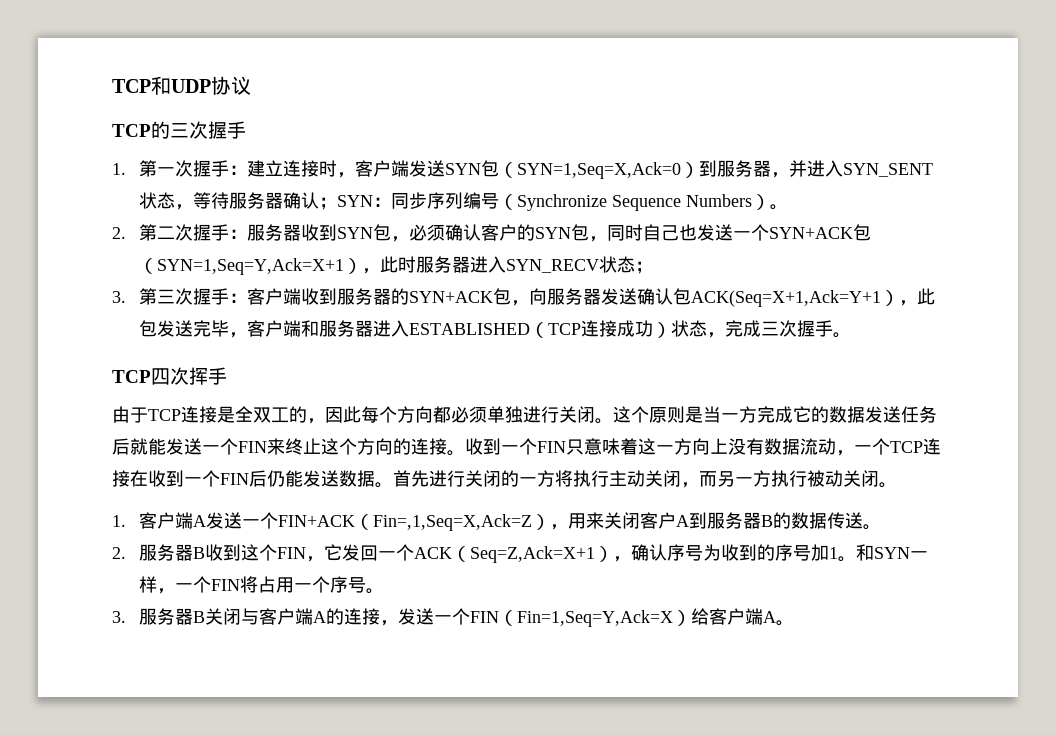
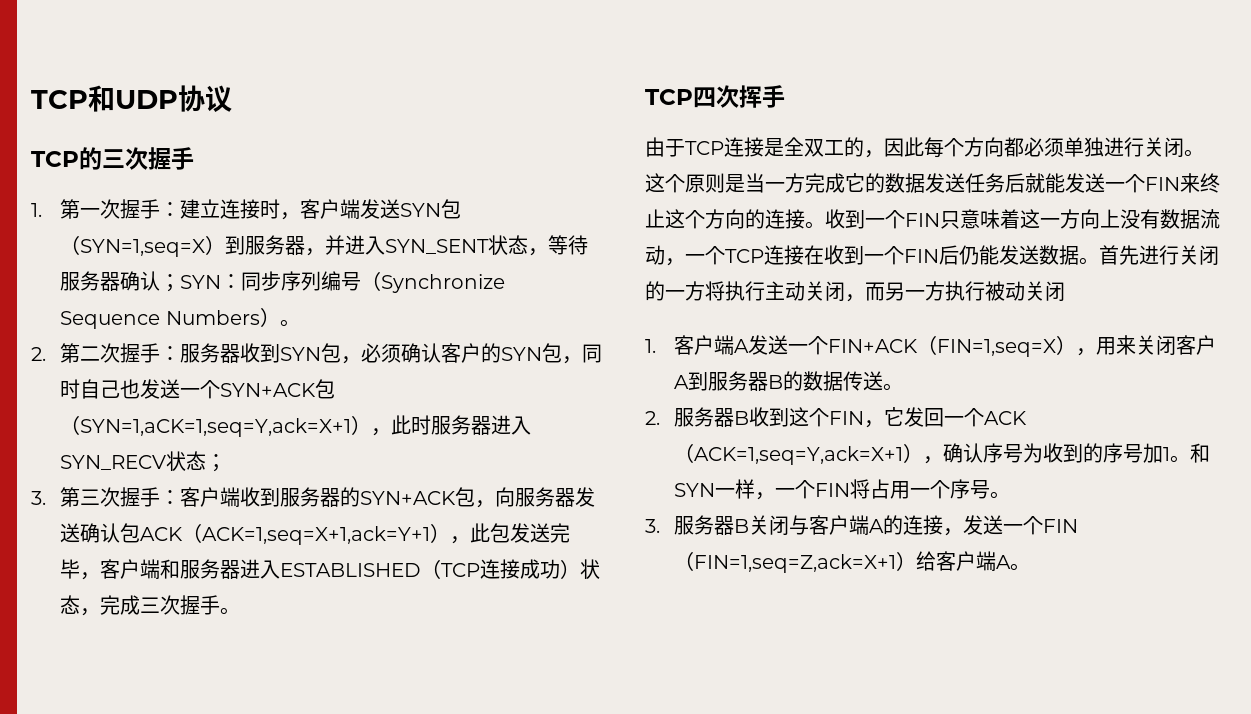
- 1.第一次握手：建立连接时，客户端发送SYN包（SYN=1,Seq=X,Ack=0）到服务器，并进入SYN_SENT状态，等待服务器确认；SYN：同步序列编号（Synchronize Sequence Numbers）。
+ 1.第一次握手：建立连接时，客户端发送SYN包（SYN=1,seq=X）到服务器，并进入SYN_SENT状态，等待服务器确认；SYN：同步序列编号（Synchronize Sequence Numbers）。
- 2.第二次握手：服务器收到SYN包，必须确认客户的SYN包，同时自己也发送一个SYN+ACK包（SYN=1,Seq=Y,Ack=X+1），此时服务器进入SYN_RECV状态；
+ 2.第二次握手：服务器收到SYN包，必须确认客户的SYN包，同时自己也发送一个SYN+ACK包（SYN=1,aCK=1,seq=Y,ack=X+1），此时服务器进入SYN_RECV状态；
- 3.第三次握手：客户端收到服务器的SYN+ACK包，向服务器发送确认包ACK(Seq=X+1,Ack=Y+1），此包发送完毕，客户端和服务器进入ESTABLISHED（TCP连接成功）状态，完成三次握手。
+ 3.第三次握手：客户端收到服务器的SYN+ACK包，向服务器发送确认包ACK（ACK=1,seq=X+1,ack=Y+1），此包发送完毕，客户端和服务器进入ESTABLISHED（TCP连接成功）状态，完成三次握手。
- 首先进行关闭的一方将执行主动关闭，而另一方执行被动关闭。
+ 首先进行关闭的一方将执行主动关闭，而另一方执行被动关闭
- 1.客户端A发送一个FIN+ACK（Fin=,1,Seq=X,Ack=Z），用来关闭客户A到服务器B的数据传送。
+ 1.客户端A发送一个FIN+ACK（FIN=1,seq=X），用来关闭客户A到服务器B的数据传送。
- 2.服务器B收到这个FIN，它发回一个ACK（Seq=Z,Ack=X+1），确认序号为收到的序号加1。
+ 2.服务器B收到这个FIN，它发回一个ACK（ACK=1,seq=Y,ack=X+1），确认序号为收到的序号加1。
- 3.服务器B关闭与客户端A的连接，发送一个FIN（Fin=1,Seq=Y,Ack=X）给客户端A。
+ 3.服务器B关闭与客户端A的连接，发送一个FIN（FIN=1,seq=Z,ack=X+1）给客户端A。

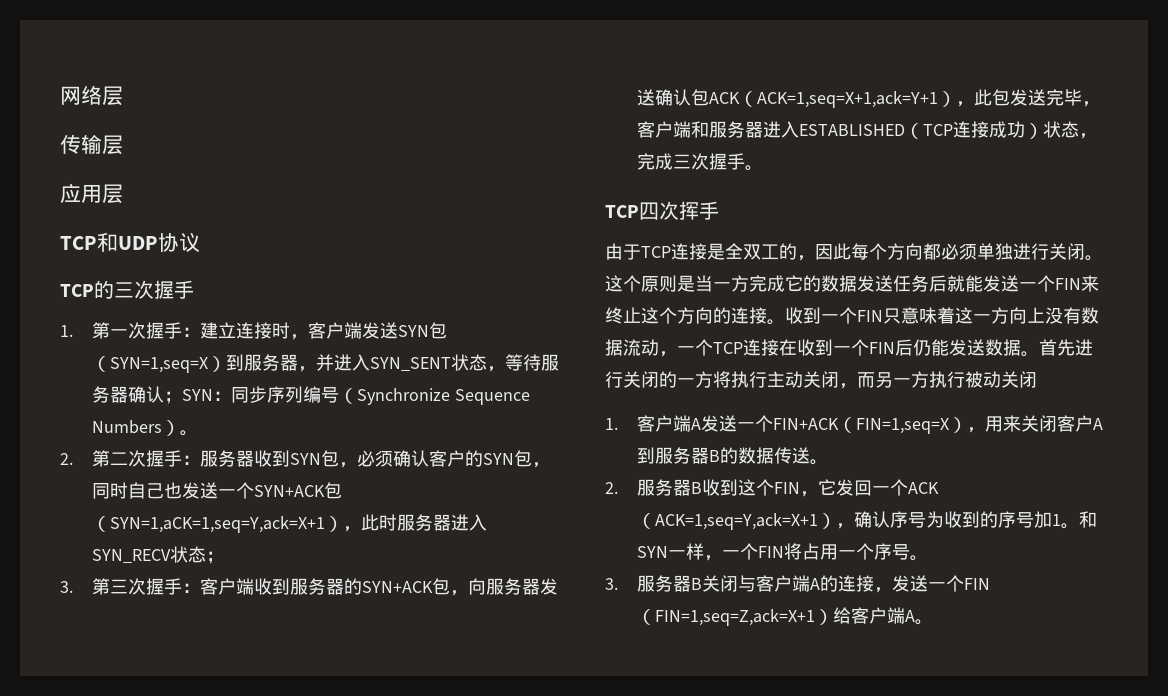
+ 网络层
+ 传输层
+ 应用层

